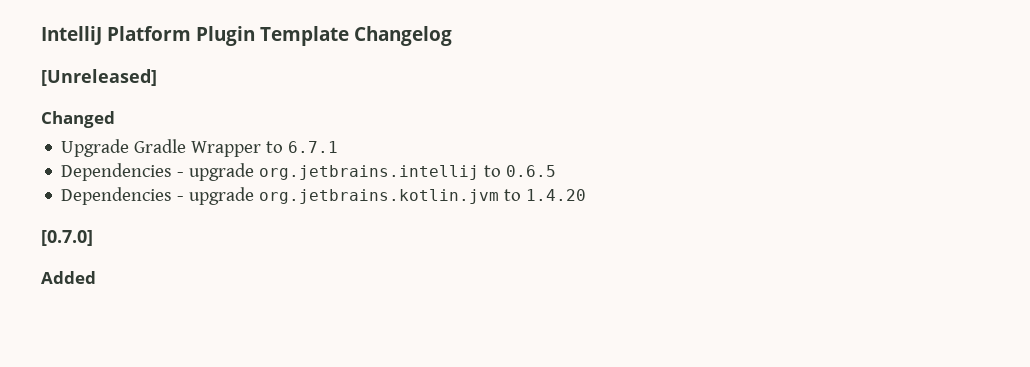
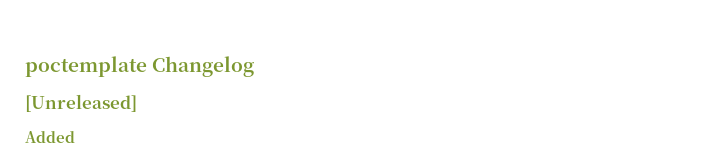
- IntelliJ Platform Plugin Template Changelog
+ poctemplate Changelog
  [Unreleased]
- Changed
- Upgrade Gradle Wrapper to 6.7.1
- Dependencies - upgrade org.jetbrains.intellij to 0.6.5
- Dependencies - upgrade org.jetbrains.kotlin.jvm to 1.4.20
- [0.7.0]

